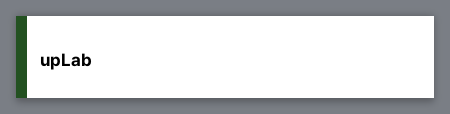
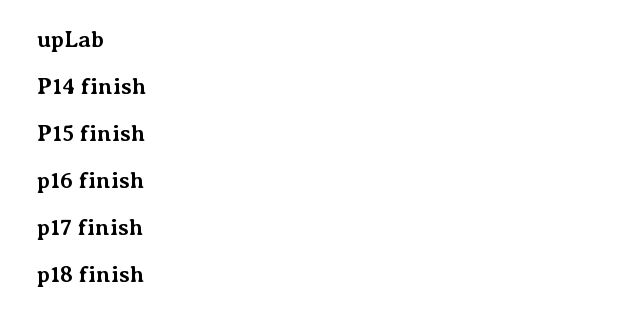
+ P14 finish
+ P15 finish
+ p16 finish
+ p17 finish
+ p18 finish

